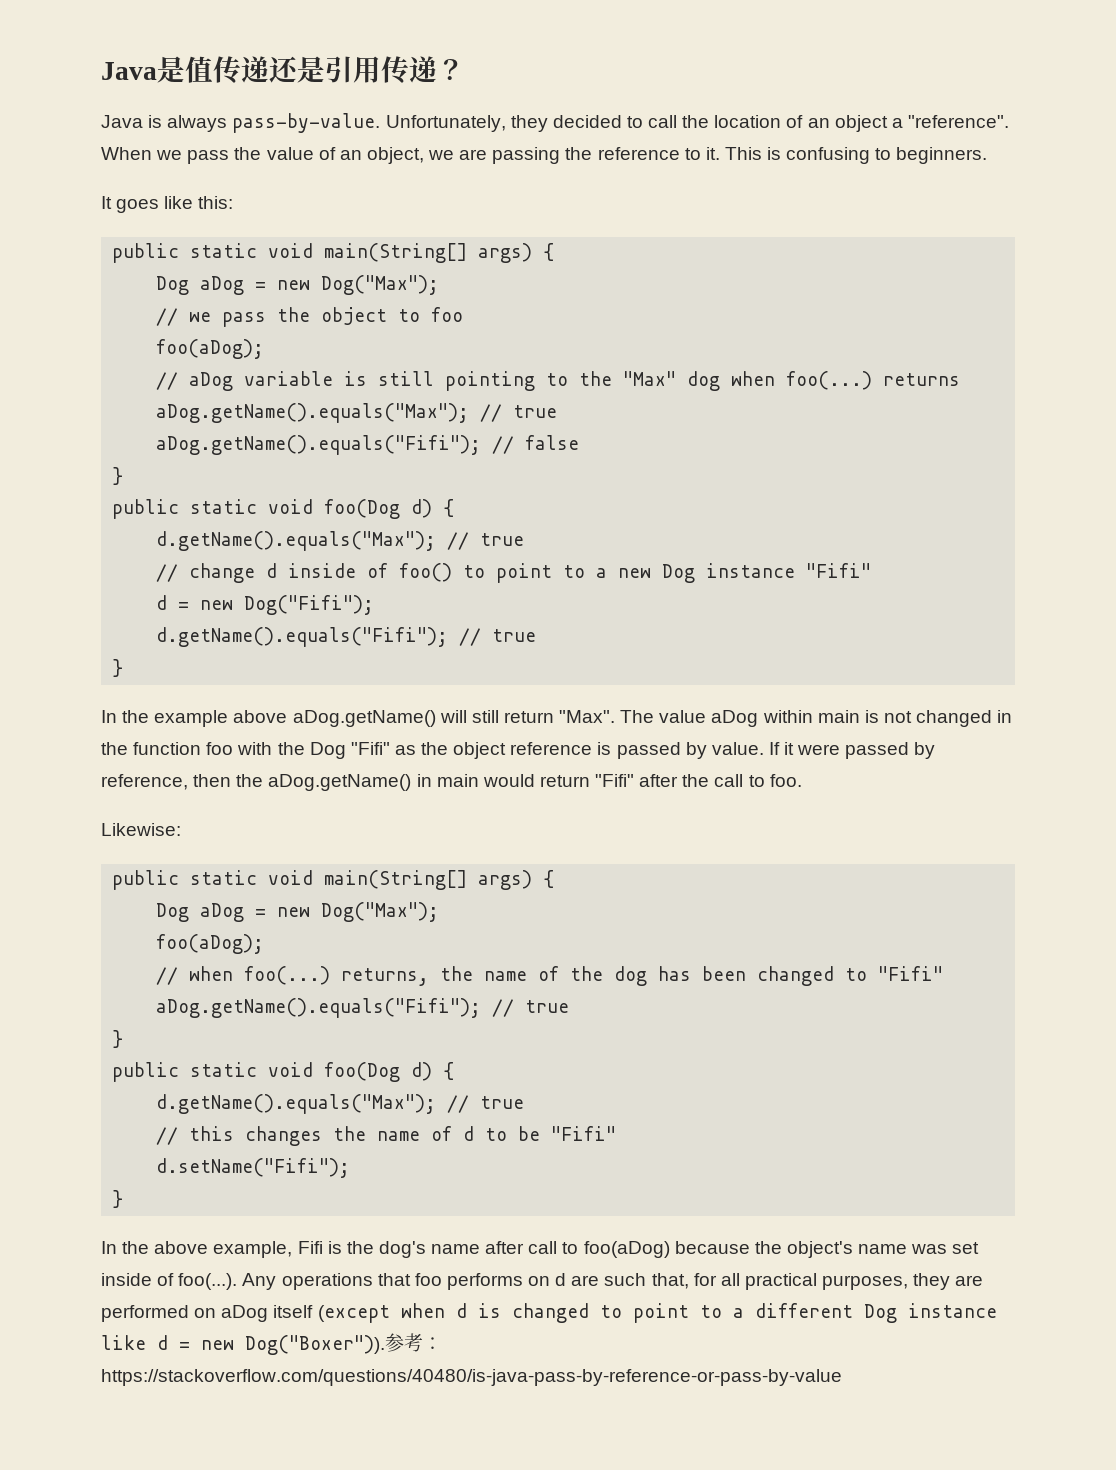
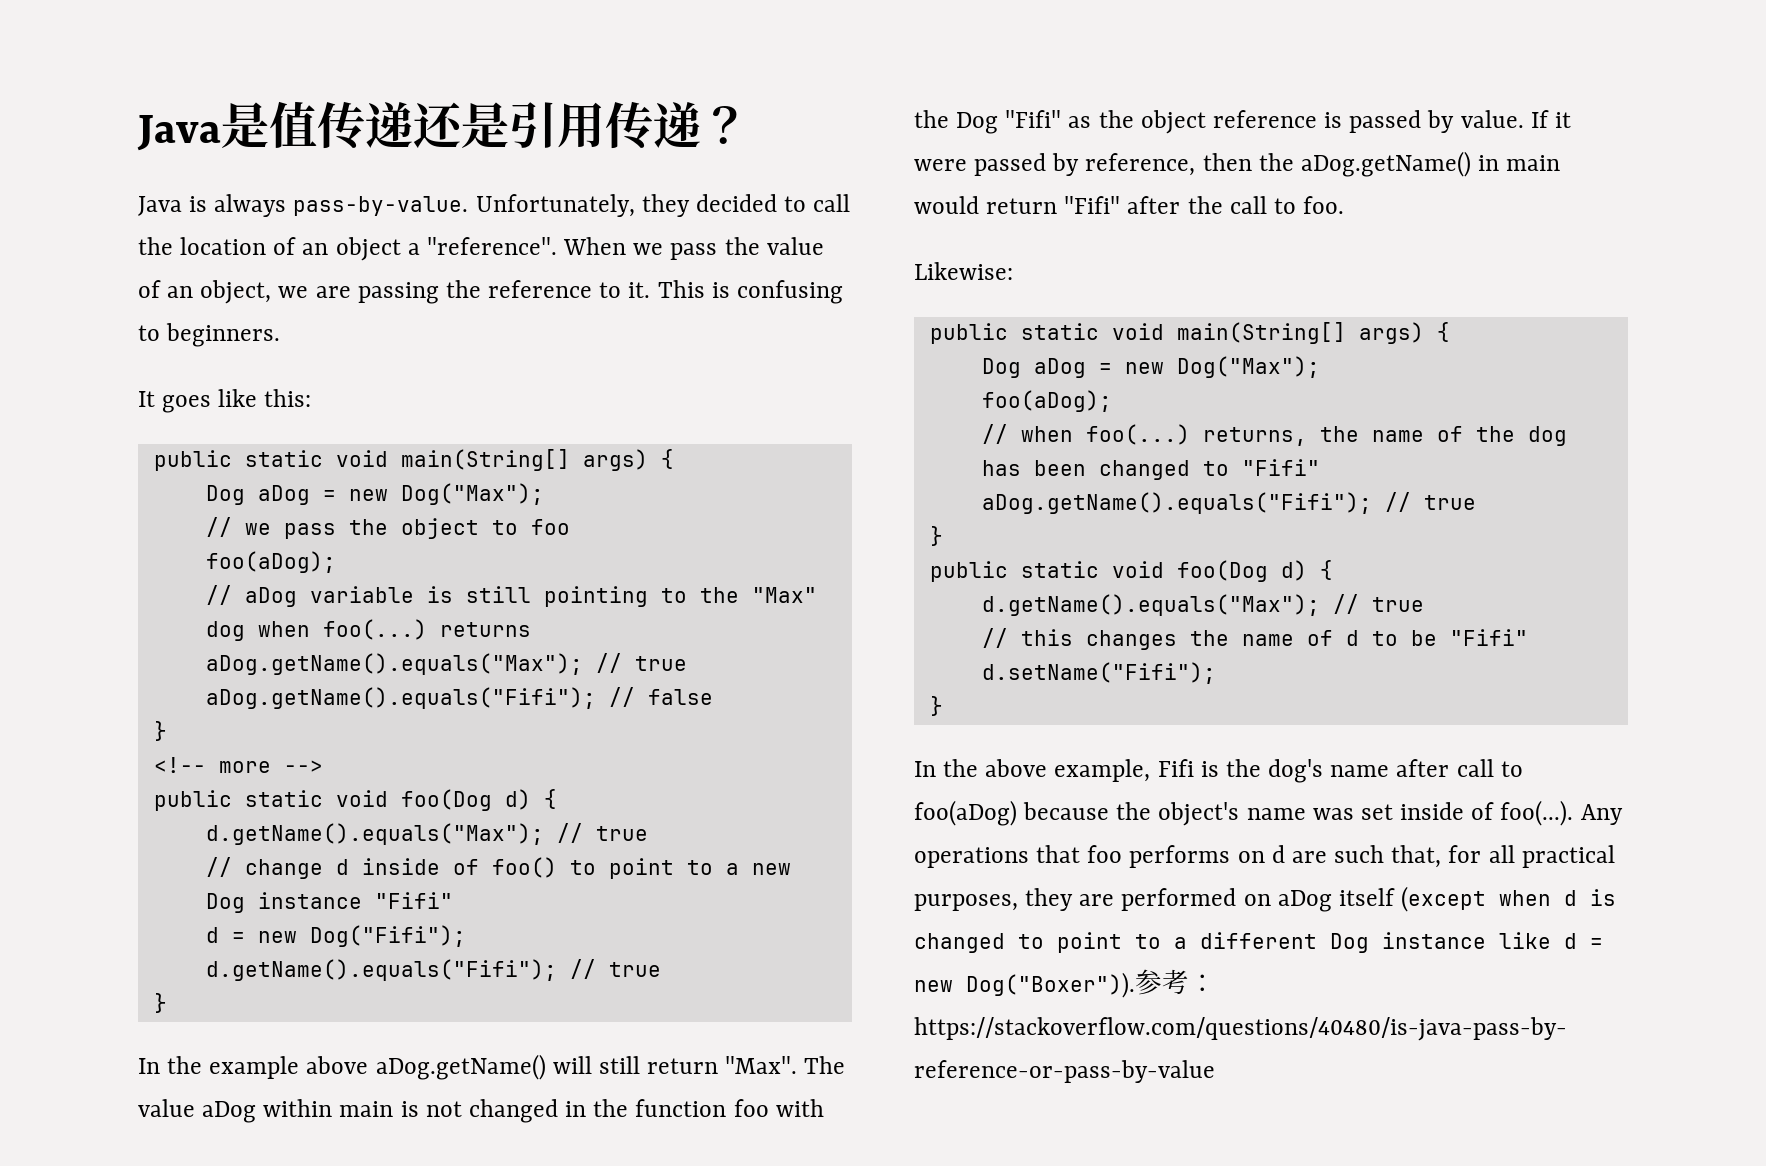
+ <!-- more -->

